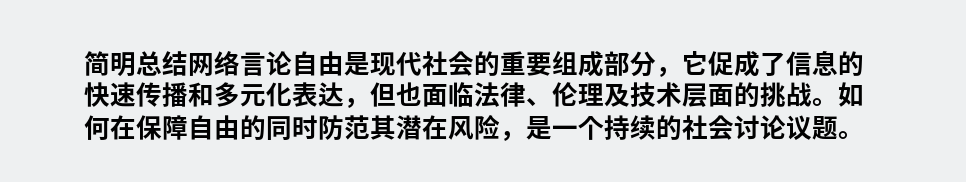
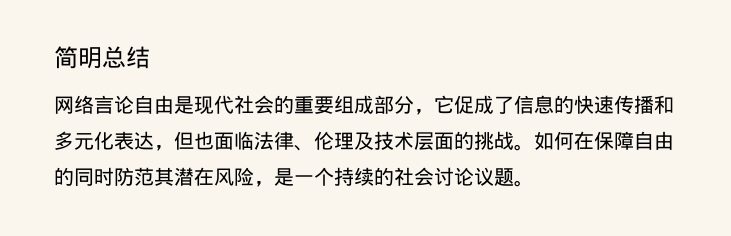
- 简明总结网络言论自由是现代社会的重要组成部分，它促成了信息的快速传播和多元化表达，但也面临法律、伦理及技术层面的挑战。
+ 简明总结
+ 网络言论自由是现代社会的重要组成部分，它促成了信息的快速传播和多元化表达，但也面临法律、伦理及技术层面的挑战。

